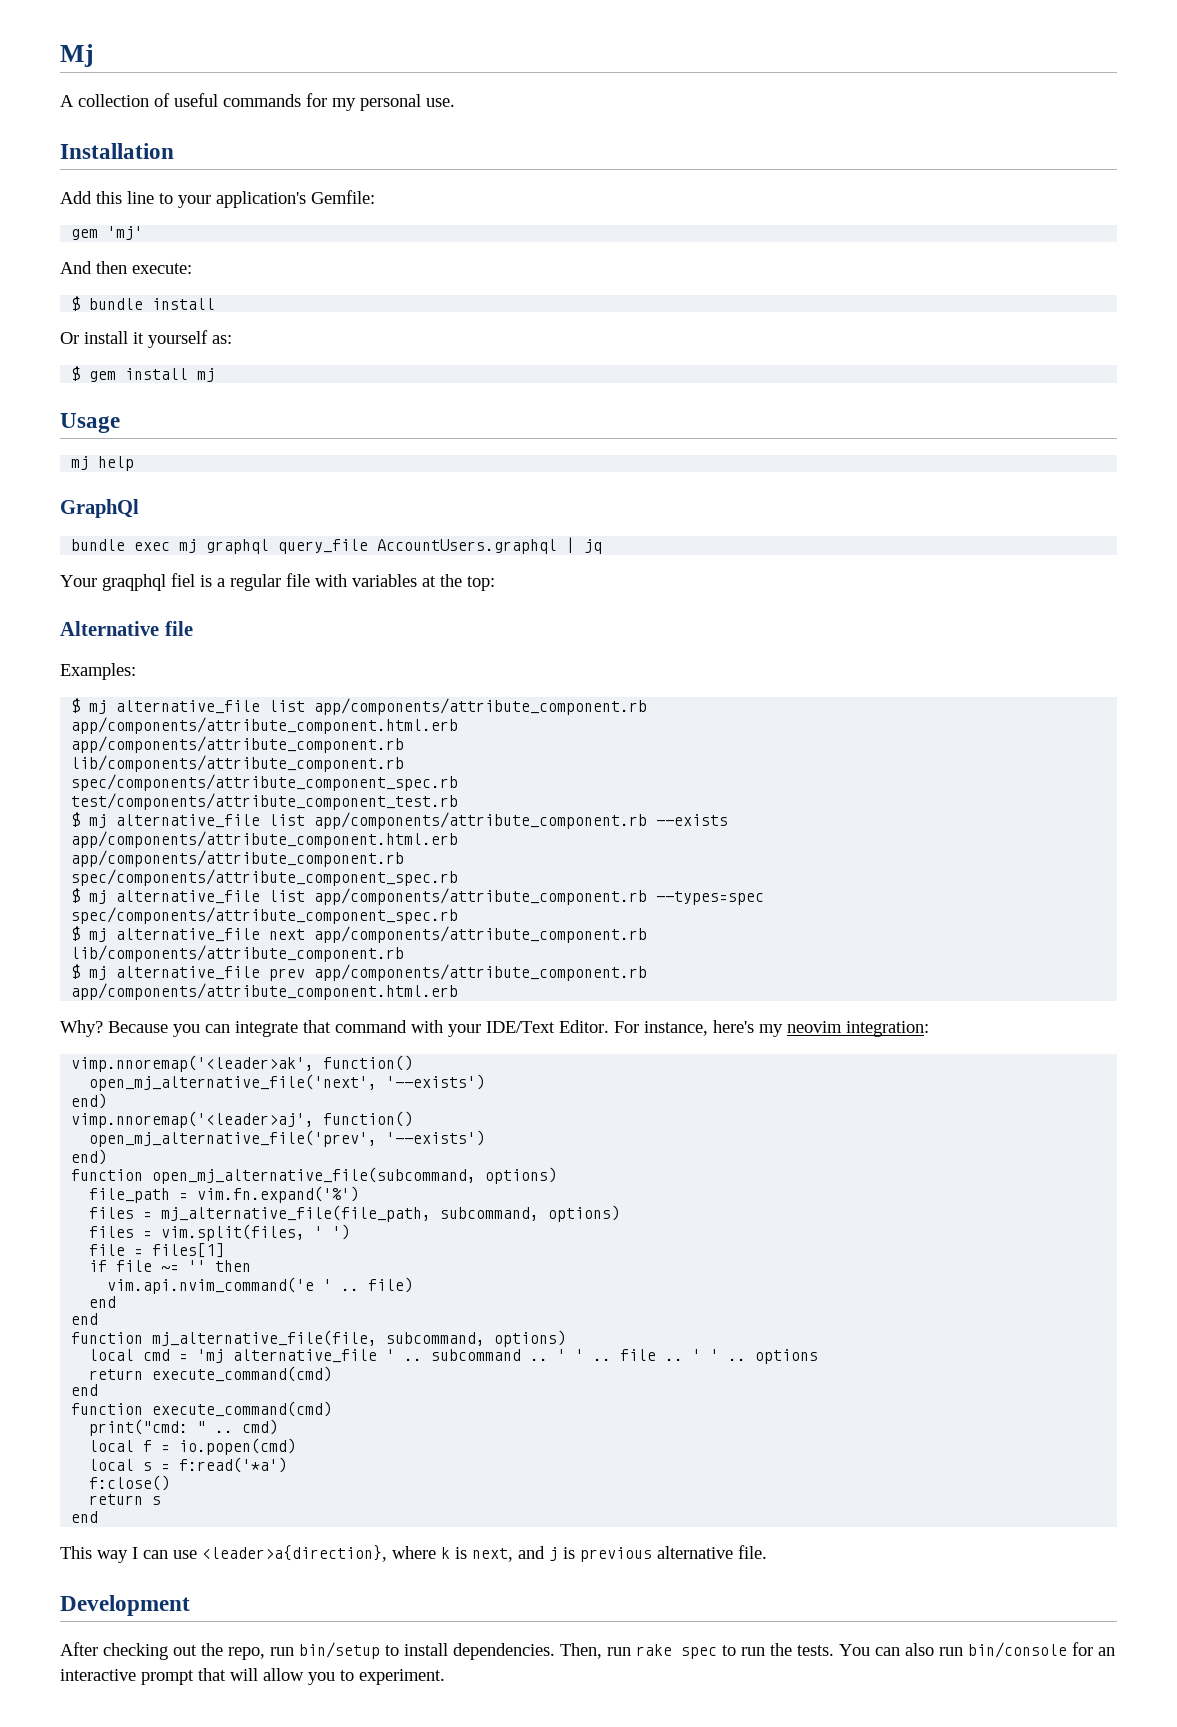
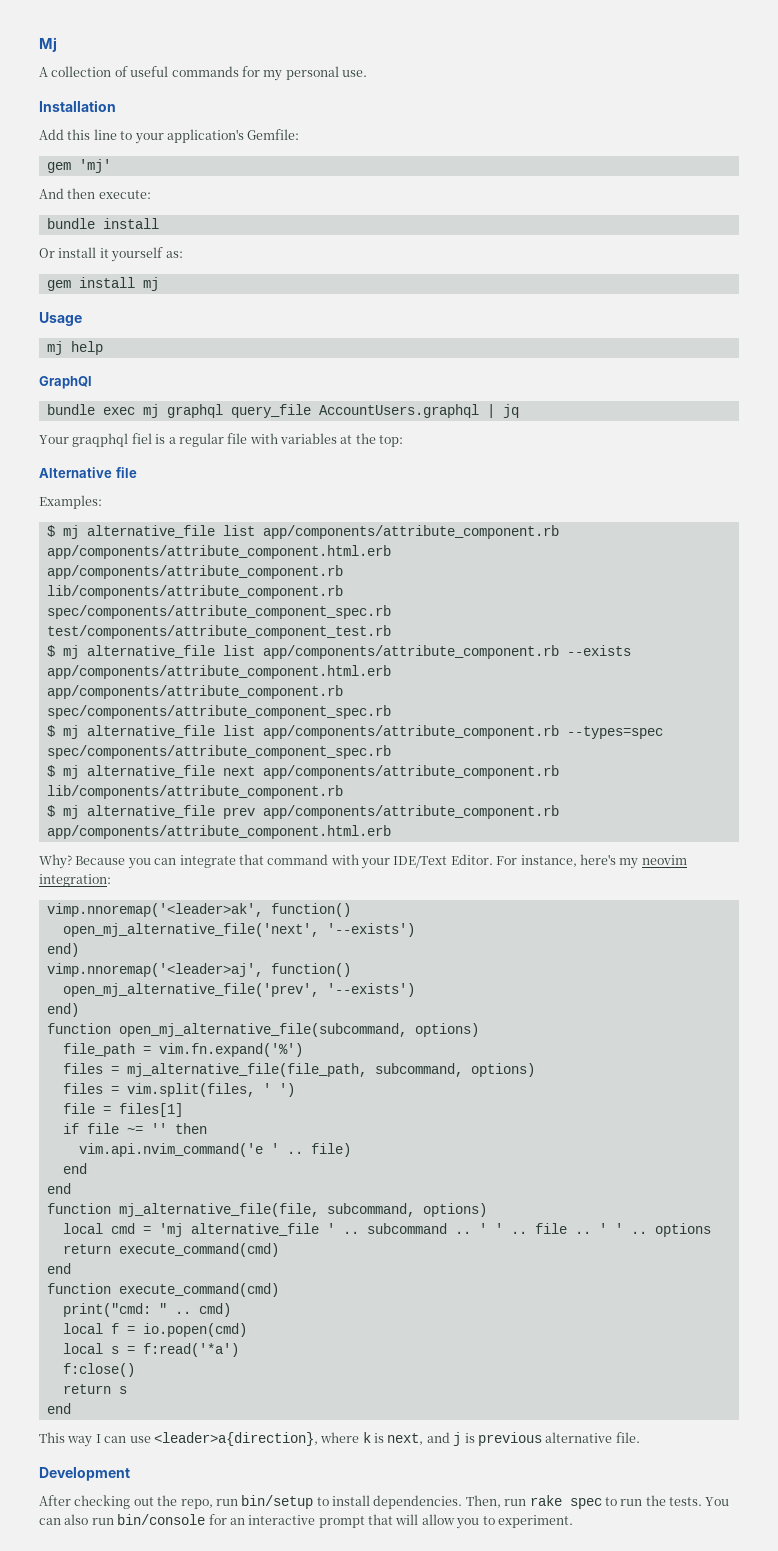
- $ bundle install
+ bundle install
- $ gem install mj
+ gem install mj

